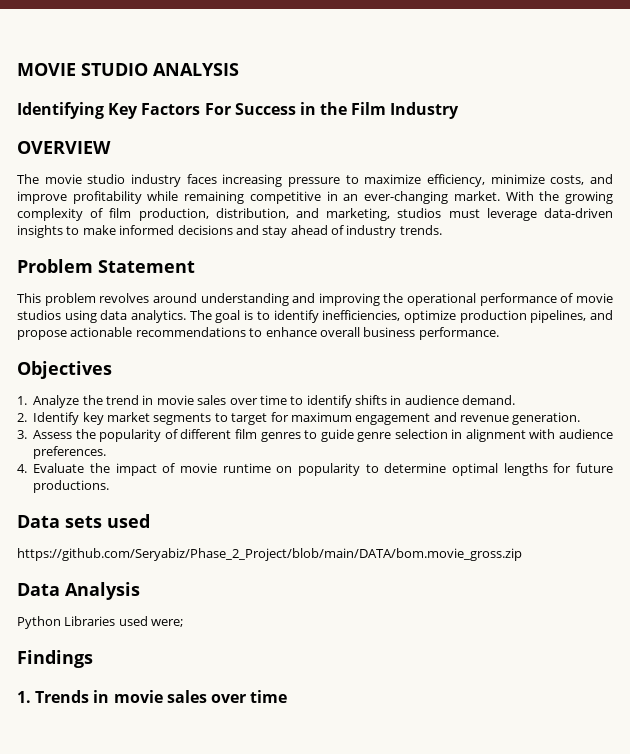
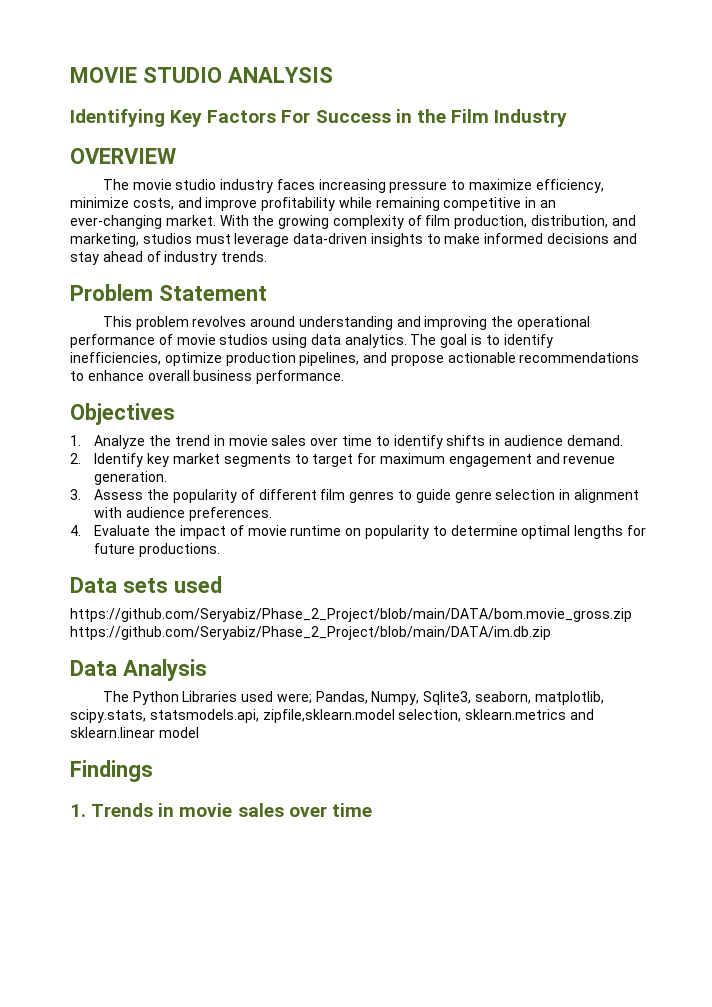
- https://github.com/Seryabiz/Phase_2_Project/blob/main/DATA/bom.movie_gross.zip
+ https://github.com/Seryabiz/Phase_2_Project/blob/main/DATA/bom.movie_gross.zip https://github.com/Seryabiz/Phase_2_Project/blob/main/DATA/im.db.zip
- Python Libraries used were;
+ The Python Libraries used were; Pandas, Numpy, Sqlite3, seaborn, matplotlib, scipy.stats, statsmodels.api, zipfile,sklearn.model selection, sklearn.metrics and sklearn.linear model

